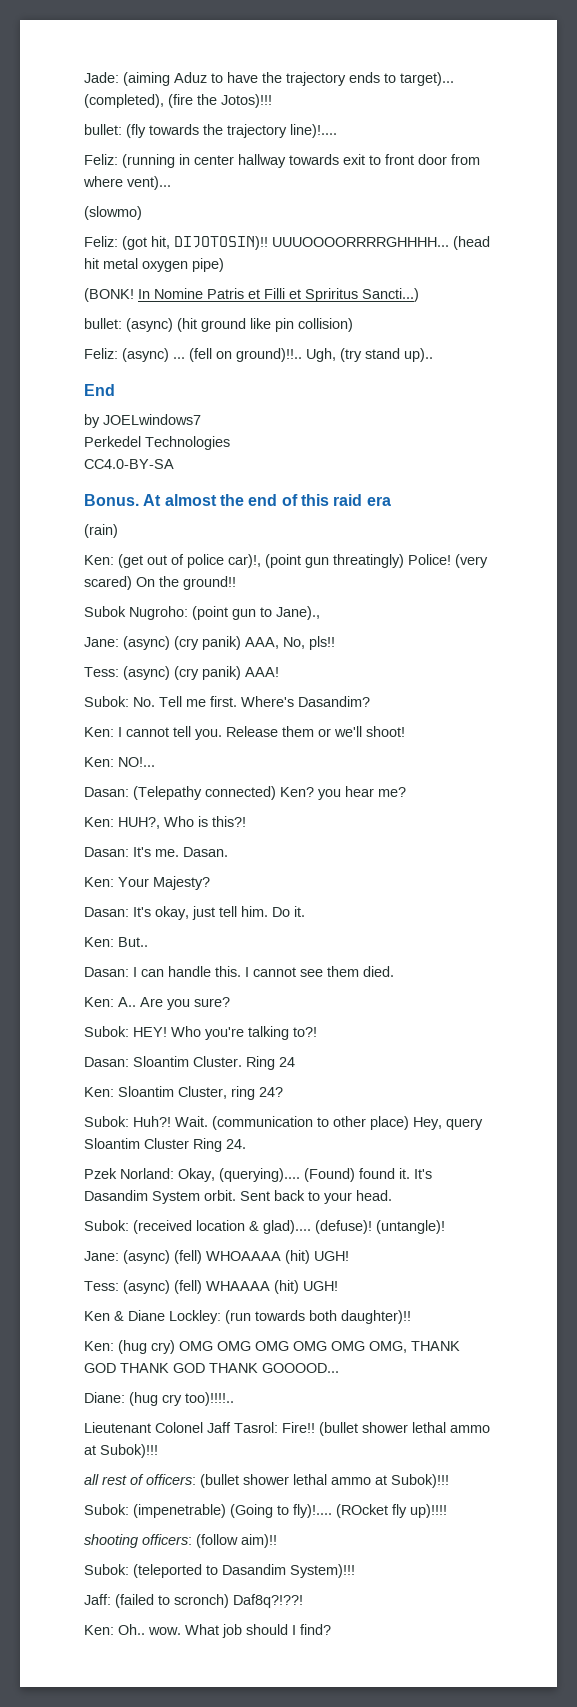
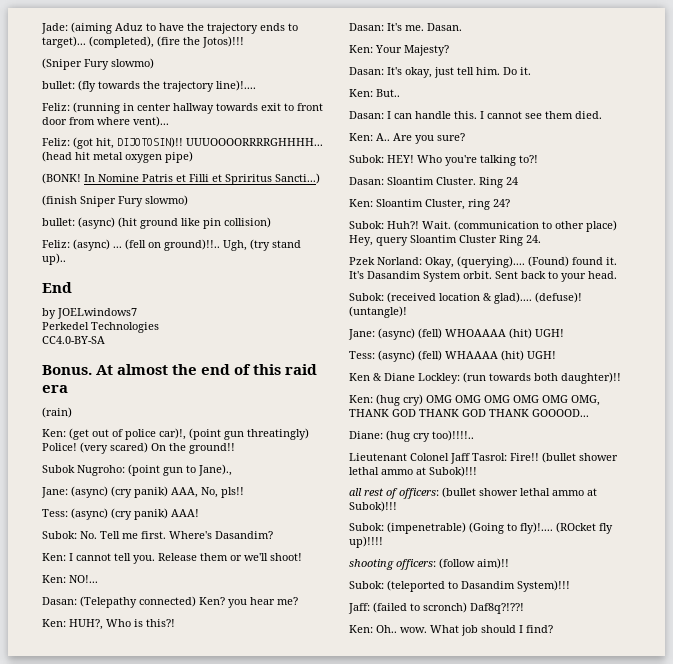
+ (Sniper Fury slowmo)
- (slowmo)
+ (finish Sniper Fury slowmo)

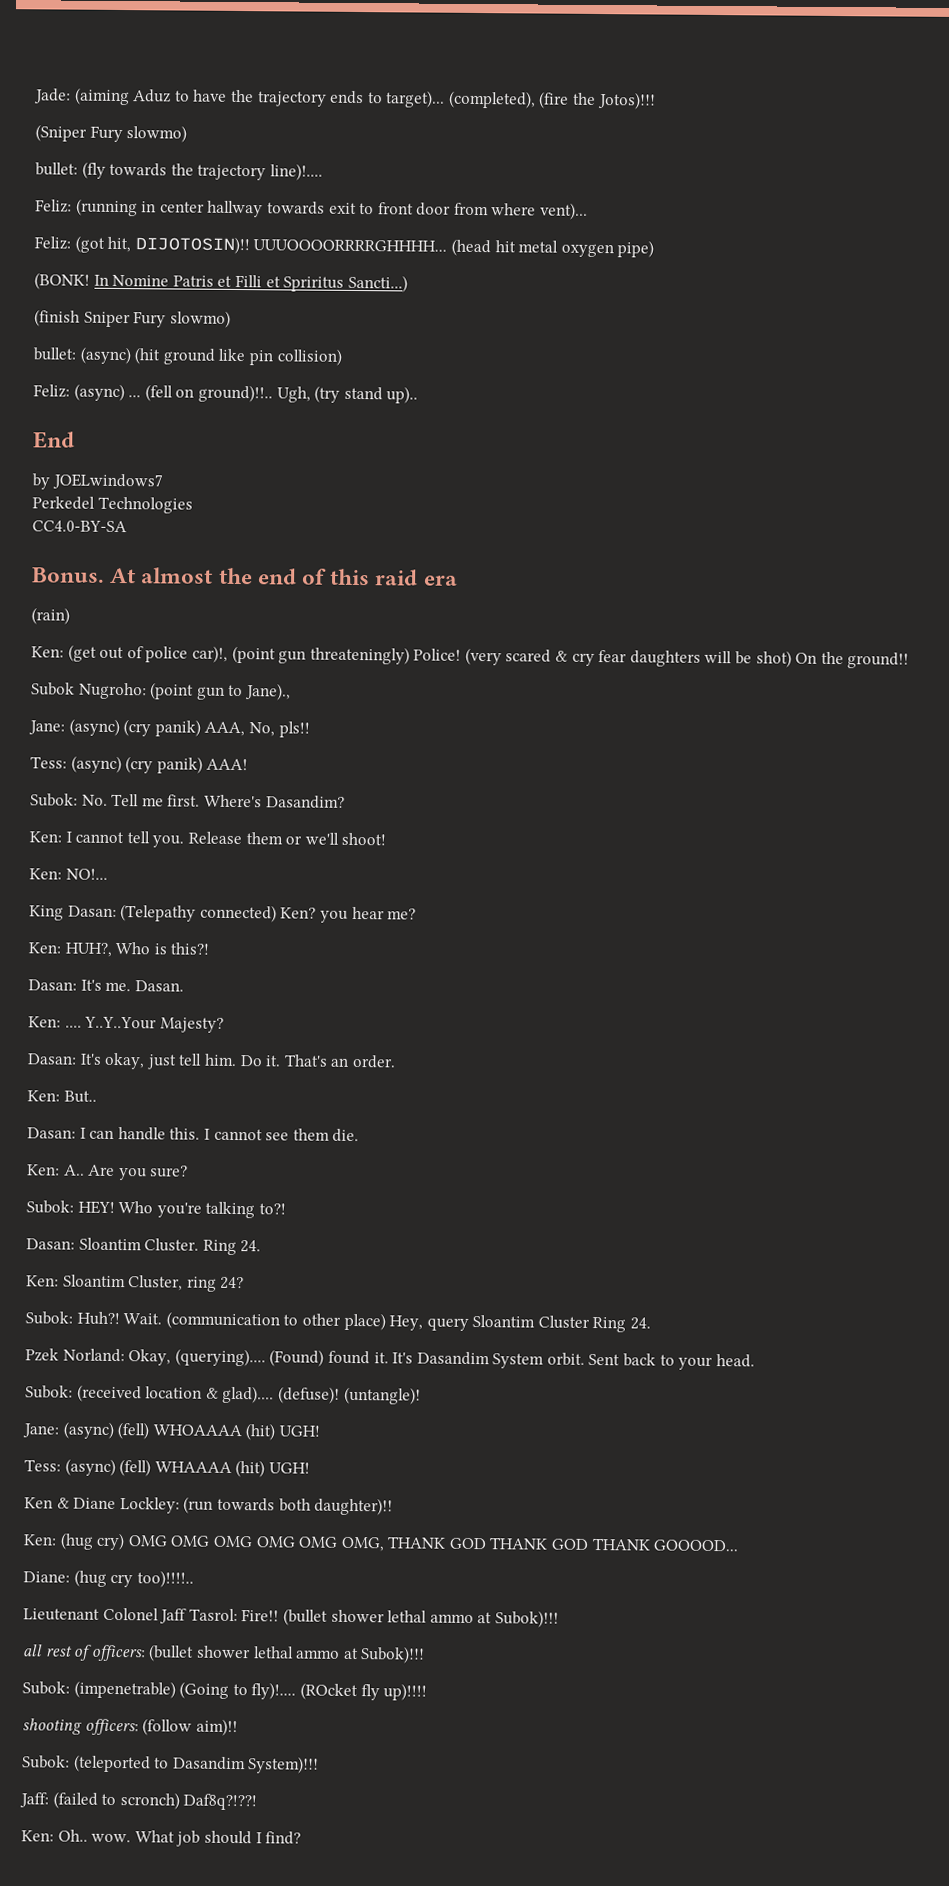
- Ken: (get out of police car)!, (point gun threatingly) Police!
+ Ken: (get out of police car)!, (point gun threateningly) Police!
- (very scared) On the ground!!
+ (very scared & cry fear daughters will be shot) On the ground!!
- Dasan: (Telepathy connected) Ken? you hear me?
+ King Dasan: (Telepathy connected) Ken? you hear me?
- Ken: Your Majesty?
+ Ken: .... Y..Y..Your Majesty?
+ That's an order.
- I cannot see them died.
+ I cannot see them die.
- Dasan: Sloantim Cluster. Ring 24
+ Dasan: Sloantim Cluster. Ring 24.

